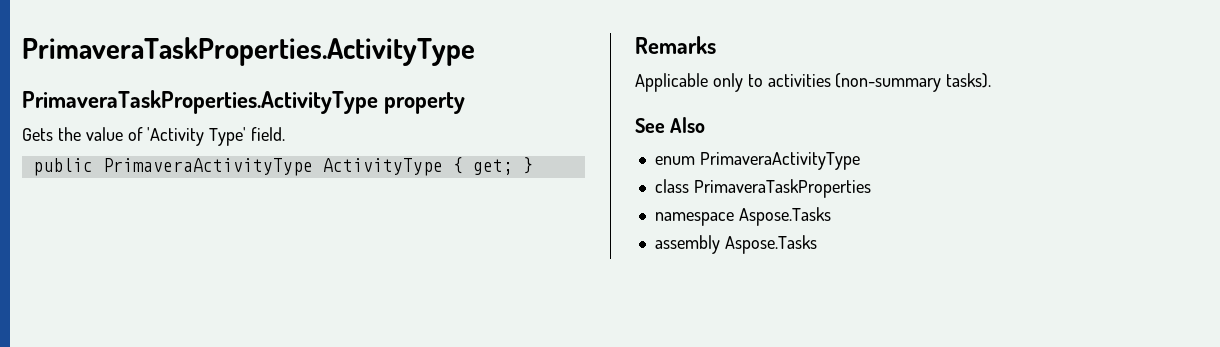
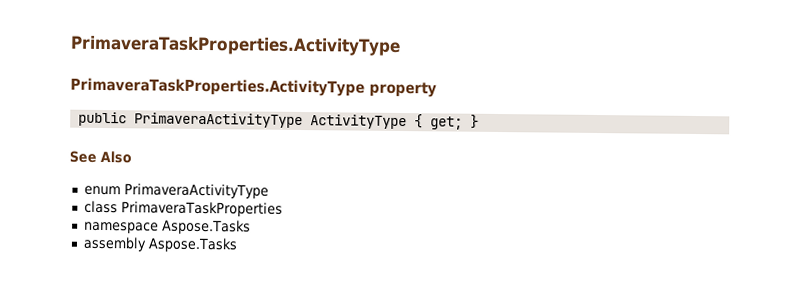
- Gets the value of 'Activity Type' field.
- Remarks
- Applicable only to activities (non-summary tasks).

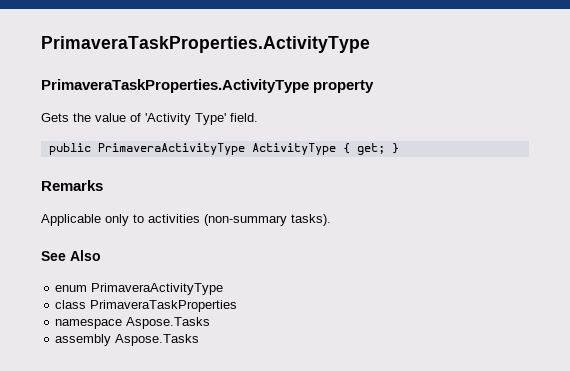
+ Gets the value of 'Activity Type' field.
+ Remarks
+ Applicable only to activities (non-summary tasks).

